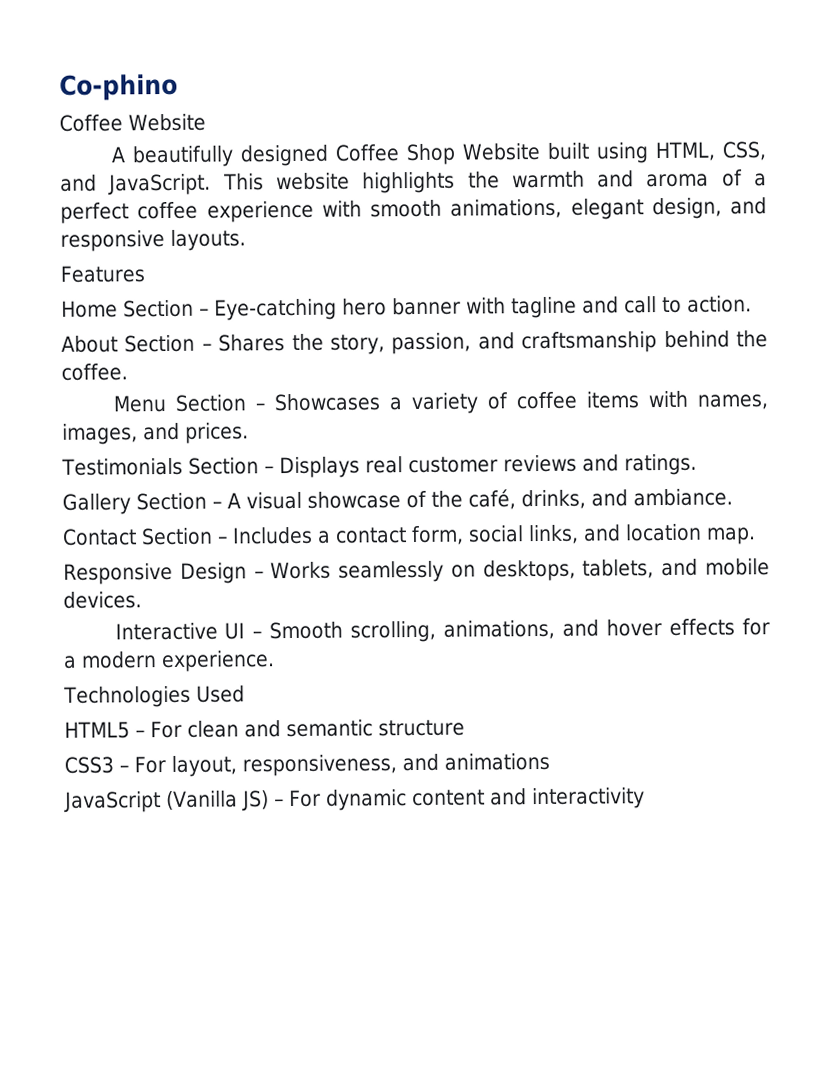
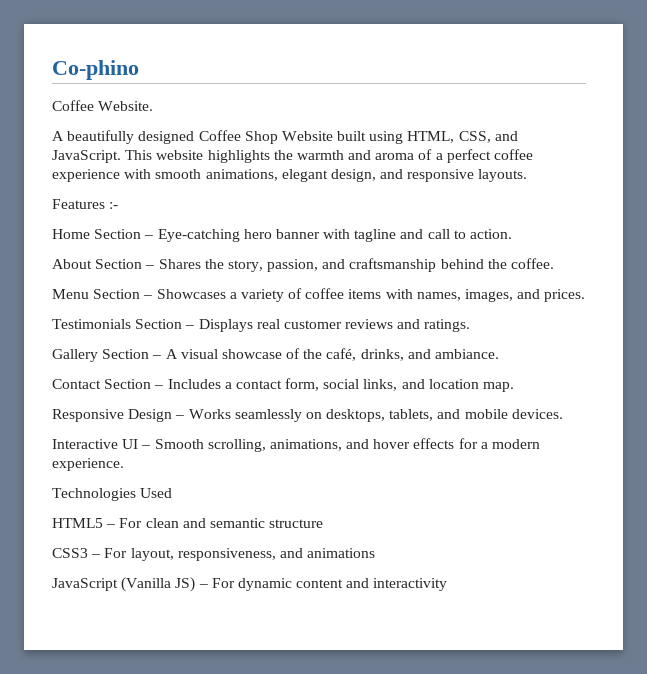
- Coffee Website
+ Coffee Website.
- Features
+ Features :-

